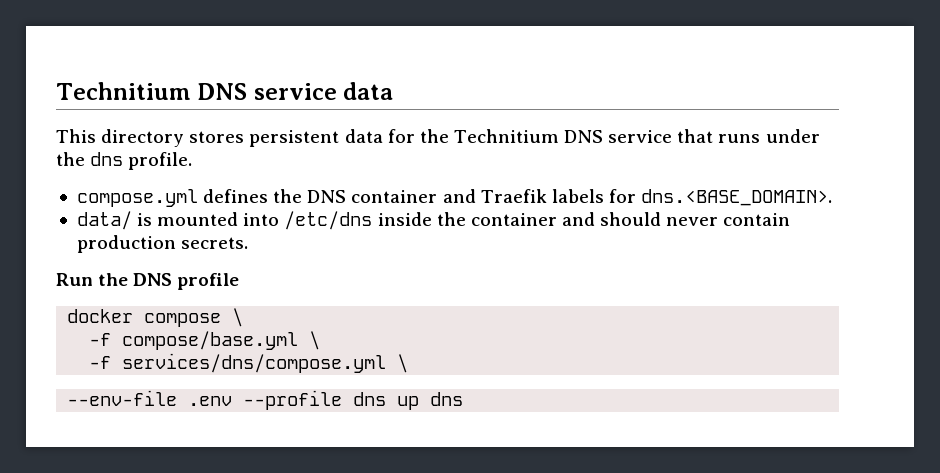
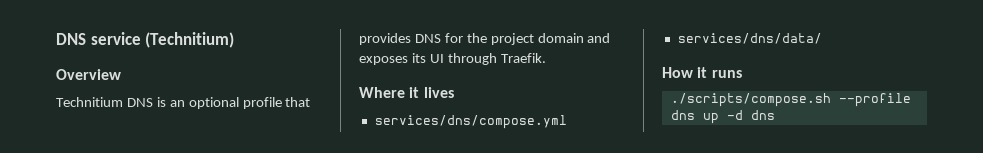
- Technitium DNS service data
- This directory stores persistent data for the Technitium DNS service that runs under the dns profile.
- compose.yml defines the DNS container and Traefik labels for dns.<BASE_DOMAIN>.
- data/ is mounted into /etc/dns inside the container and should never contain production secrets.
- Run the DNS profile
- docker compose \
- -f compose/base.yml \
- -f services/dns/compose.yml \
- --env-file .env --profile dns up dns
+ DNS service (Technitium)
+ Overview
+ Technitium DNS is an optional profile that provides DNS for the project domain and exposes its UI through Traefik.
+ Where it lives
+ services/dns/compose.yml
+ services/dns/data/
+ How it runs
+ ./scripts/compose.sh --profile dns up -d dns

